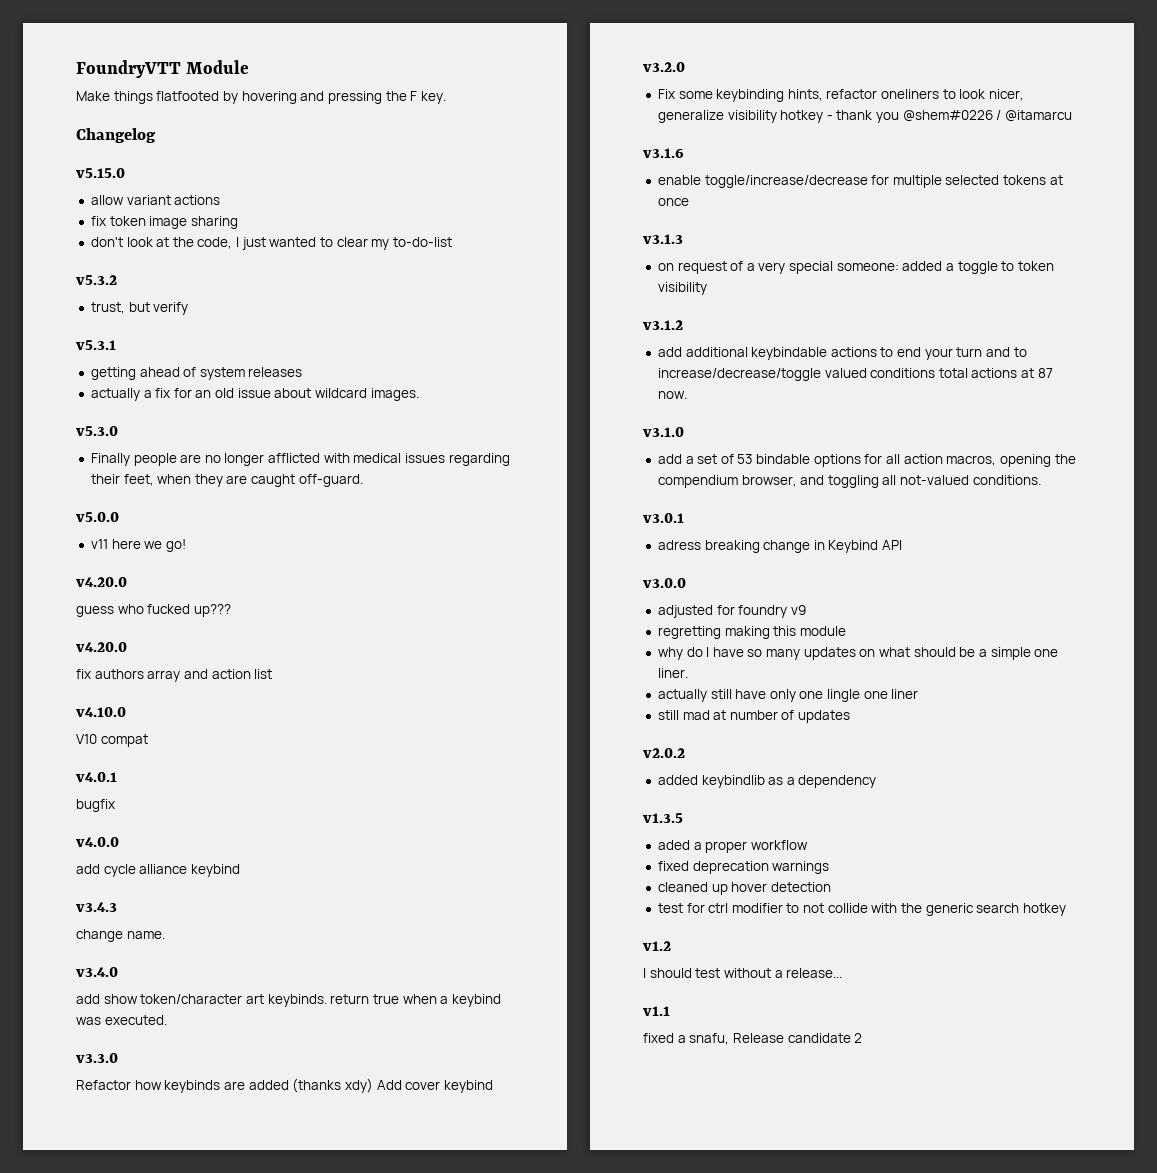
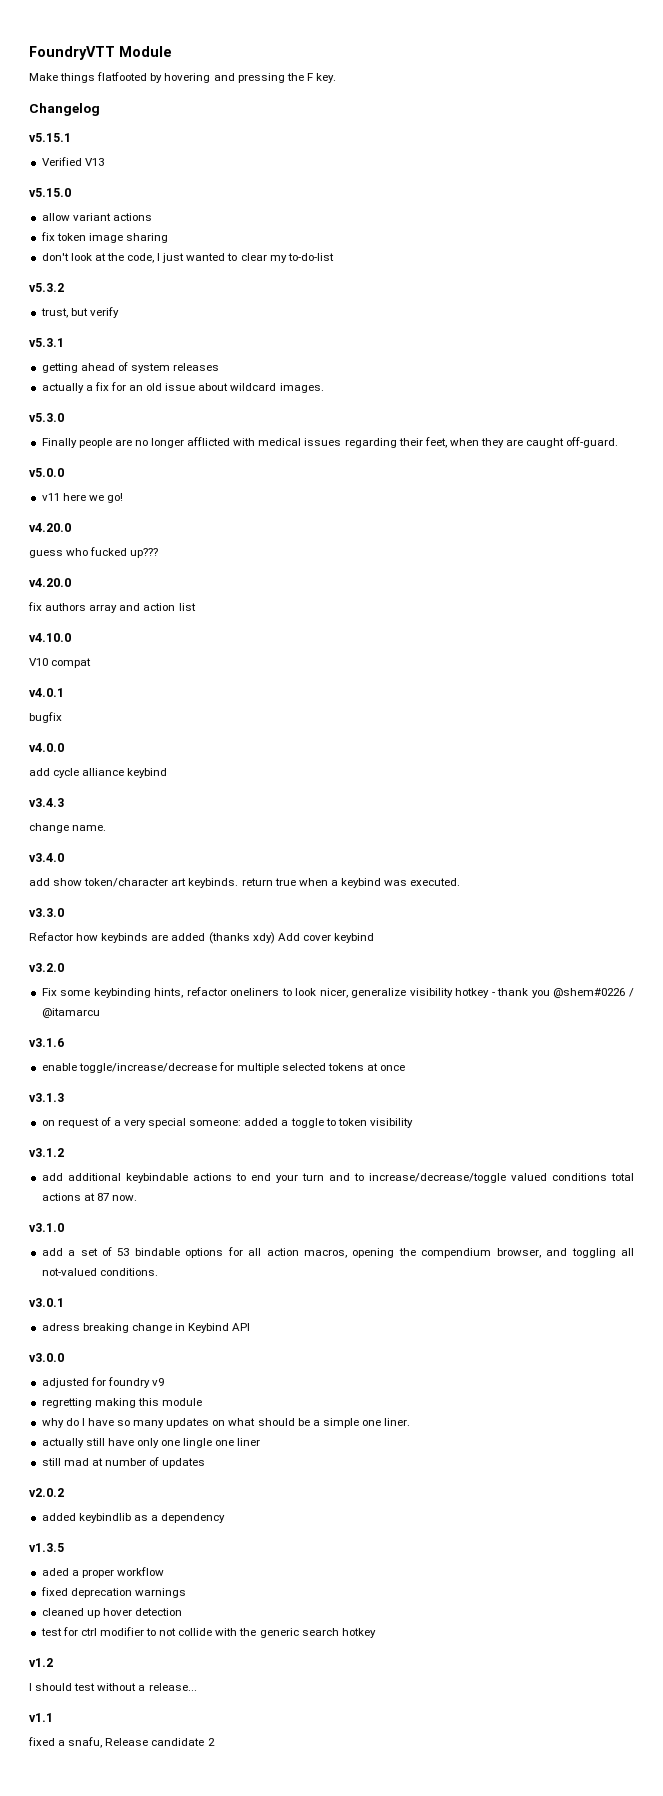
+ v5.15.1
+ Verified V13

